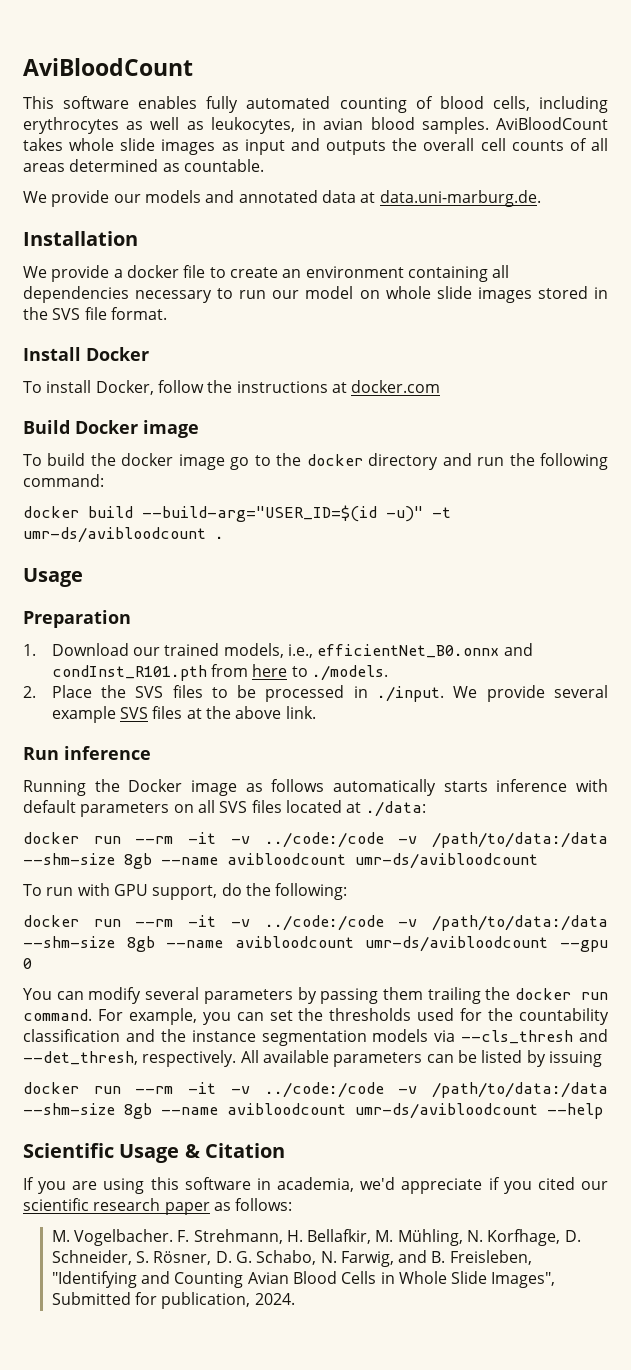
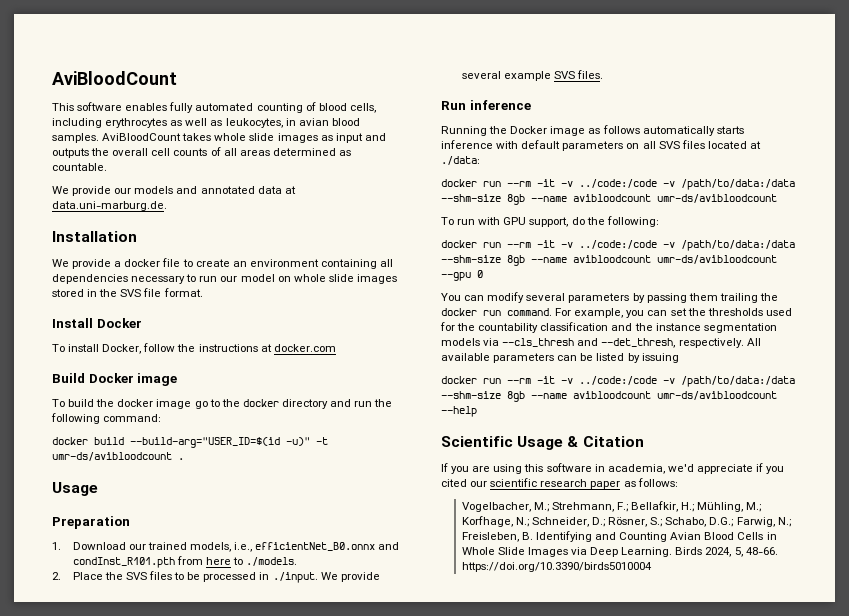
- 2. Place the SVS files to be processed in ./input. We provide several example SVS files at the above link.
+ 2. Place the SVS files to be processed in ./input. We provide several example SVS files.
- M. Vogelbacher. F. Strehmann, H. Bellafkir, M. Mühling, N. Korfhage, D. Schneider, S. Rösner, D. G. Schabo, N. Farwig, and B. Freisleben, "Identifying and Counting Avian Blood Cells in Whole Slide Images", Submitted for publication, 2024.
+ Vogelbacher, M.; Strehmann, F.; Bellafkir, H.; Mühling, M.; Korfhage, N.; Schneider, D.; Rösner, S.; Schabo, D.G.; Farwig, N.; Freisleben, B. Identifying and Counting Avian Blood Cells in Whole Slide Images via Deep Learning. Birds 2024, 5, 48-66. https://doi.org/10.3390/birds5010004

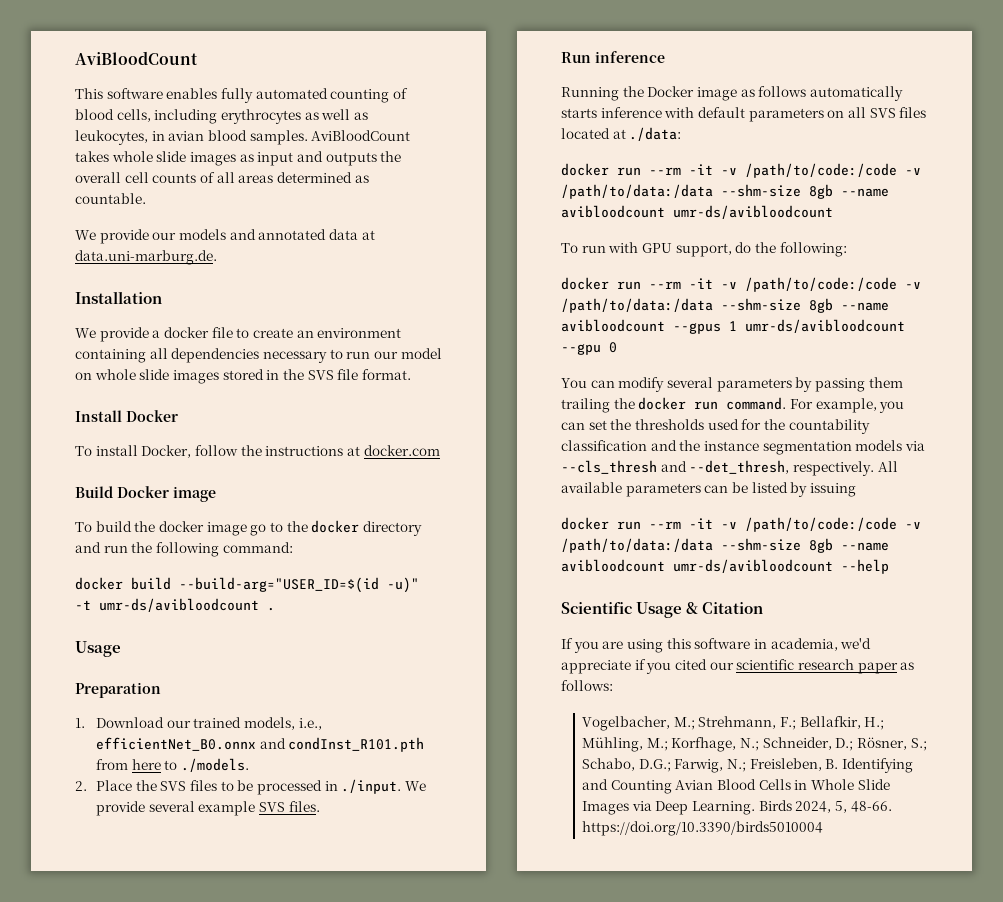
  Running the Docker image as follows automatically starts inference with default parameters on all SVS files located at ./data:
- docker run --rm -it -v ../code:/code -v /path/to/data:/data --shm-size 8gb --name avibloodcount umr-ds/avibloodcount
+ docker run --rm -it -v /path/to/code:/code -v /path/to/data:/data --shm-size 8gb --name avibloodcount umr-ds/avibloodcount
- docker run --rm -it -v ../code:/code -v /path/to/data:/data --shm-size 8gb --name avibloodcount umr-ds/avibloodcount --gpu 0
+ docker run --rm -it -v /path/to/code:/code -v /path/to/data:/data --shm-size 8gb --name avibloodcount --gpus 1 umr-ds/avibloodcount --gpu 0
- docker run --rm -it -v ../code:/code -v /path/to/data:/data --shm-size 8gb --name avibloodcount umr-ds/avibloodcount --help
+ docker run --rm -it -v /path/to/code:/code -v /path/to/data:/data --shm-size 8gb --name avibloodcount umr-ds/avibloodcount --help

